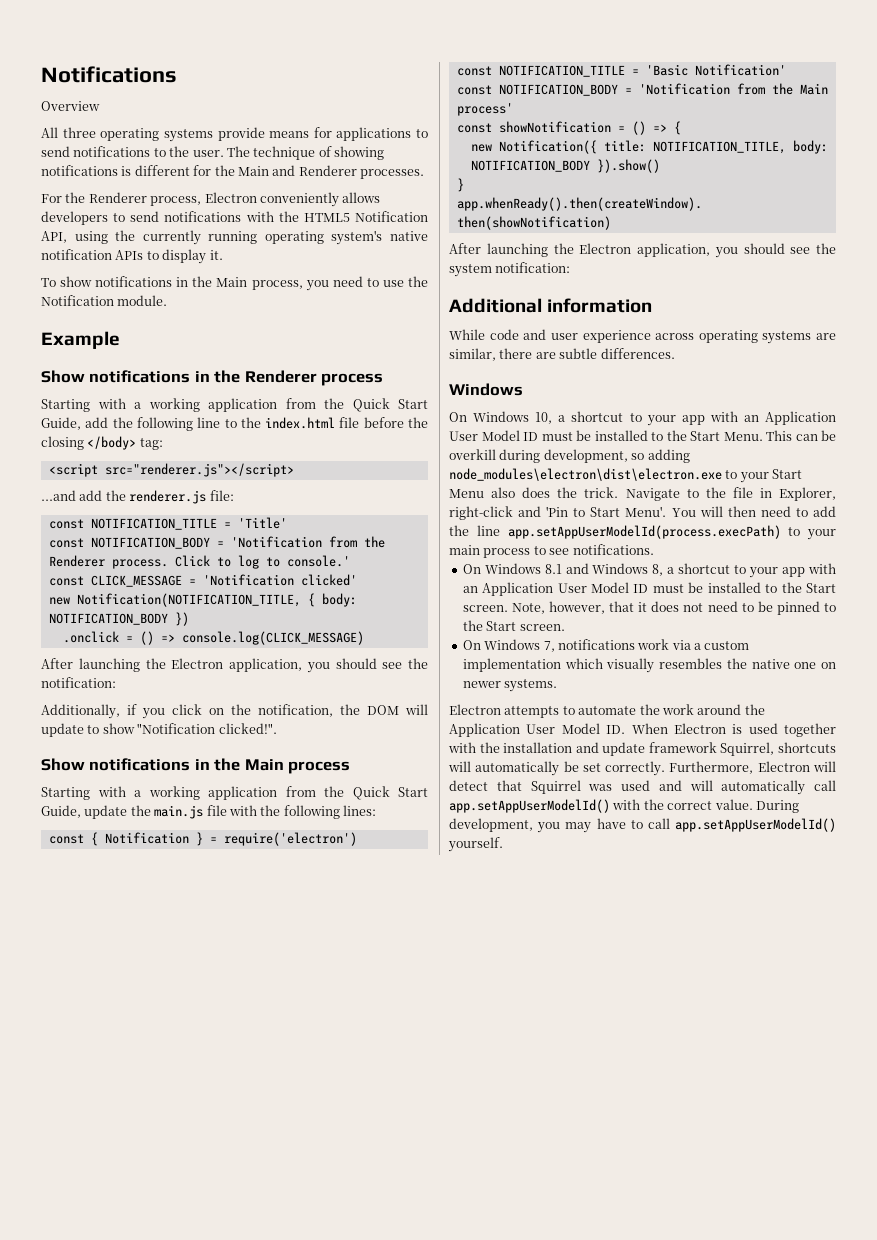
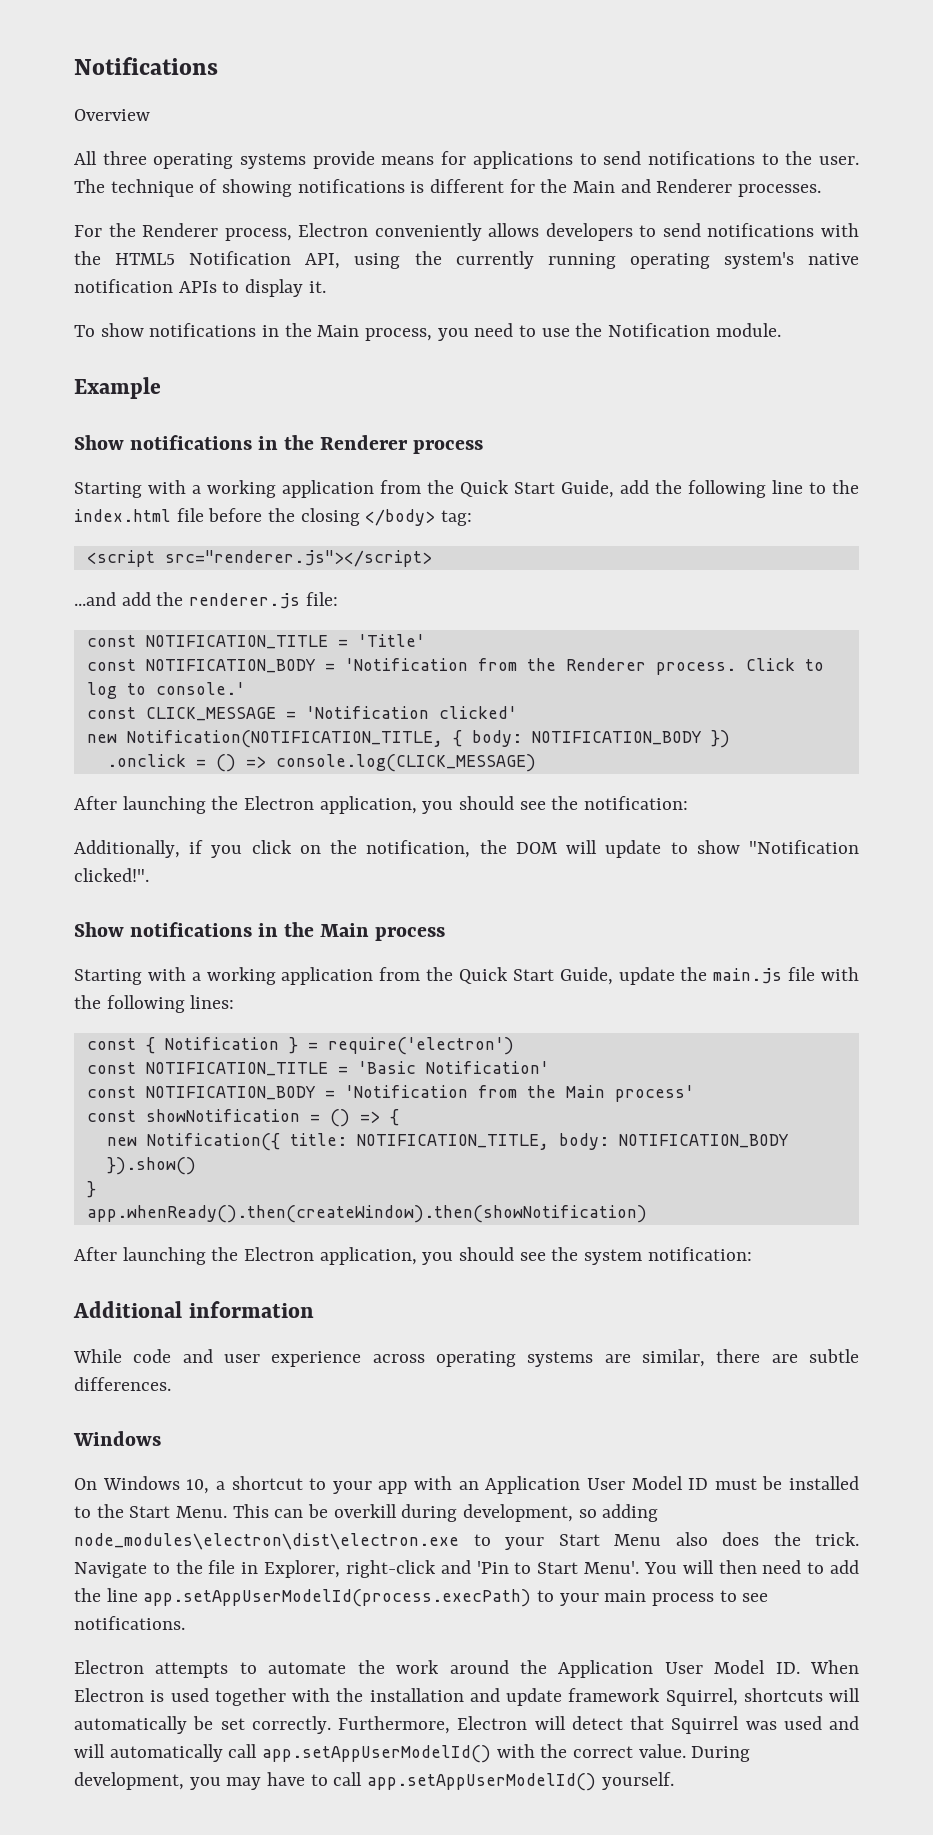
- On Windows 8.1 and Windows 8, a shortcut to your app with an Application User Model ID must be installed to the Start screen. Note, however, that it does not need to be pinned to the Start screen.
- On Windows 7, notifications work via a custom implementation which visually resembles the native one on newer systems.

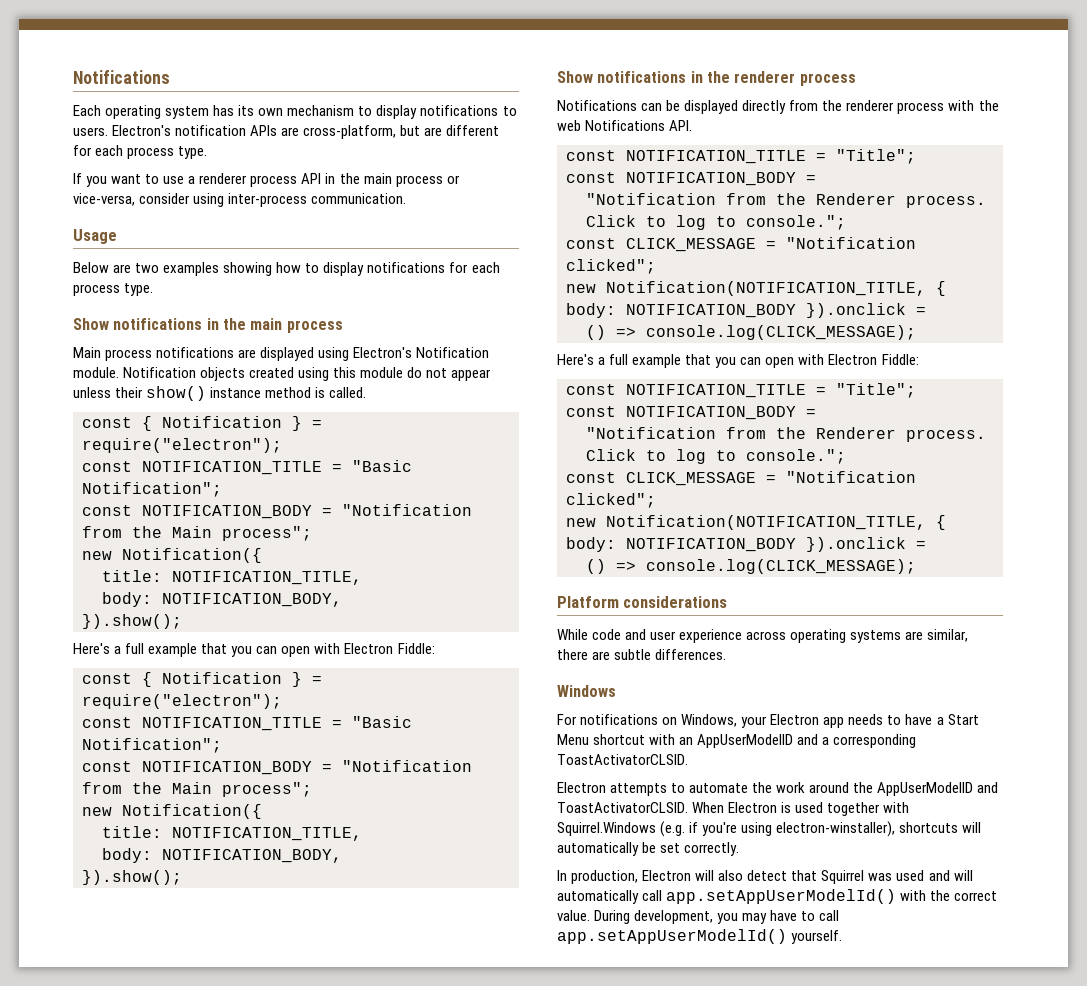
- Overview
- All three operating systems provide means for applications to send notifications to the user. The technique of showing notifications is different for the Main and Renderer processes.
- For the Renderer process, Electron conveniently allows developers to send notifications with the HTML5 Notification API, using the currently running operating system's native notification APIs to display it.
- To show notifications in the Main process, you need to use the Notification module.
- Example
- Show notifications in the Renderer process
- Starting with a working application from the Quick Start Guide, add the following line to the index.html file before the closing </body> tag:
- <script src="renderer.js"></script>
- ...and add the renderer.js file:
- const NOTIFICATION_TITLE = 'Title'
- const NOTIFICATION_BODY = 'Notification from the Renderer process. Click to log to console.'
- const CLICK_MESSAGE = 'Notification clicked'
- new Notification(NOTIFICATION_TITLE, { body: NOTIFICATION_BODY })
- .onclick = () => console.log(CLICK_MESSAGE)
- After launching the Electron application, you should see the notification:
- Additionally, if you click on the notification, the DOM will update to show "Notification clicked!".
- Show notifications in the Main process
- Starting with a working application from the Quick Start Guide, update the main.js file with the following lines:
- const { Notification } = require('electron')
- const NOTIFICATION_TITLE = 'Basic Notification'
- const NOTIFICATION_BODY = 'Notification from the Main process'
- const showNotification = () => {
- new Notification({ title: NOTIFICATION_TITLE, body: NOTIFICATION_BODY }).show()
- }
- app.whenReady().then(createWindow).then(showNotification)
- After launching the Electron application, you should see the system notification:
- Additional information
+ Each operating system has its own mechanism to display notifications to users. Electron's notification APIs are cross-platform, but are different for each process type.
+ If you want to use a renderer process API in the main process or vice-versa, consider using inter-process communication.
+ Usage
+ Below are two examples showing how to display notifications for each process type.
+ Show notifications in the main process
+ Main process notifications are displayed using Electron's Notification module. Notification objects created using this module do not appear unless their show() instance method is called.
+ const { Notification } = require("electron");
+ const NOTIFICATION_TITLE = "Basic Notification";
+ const NOTIFICATION_BODY = "Notification from the Main process";
+ new Notification({
+ title: NOTIFICATION_TITLE,
+ body: NOTIFICATION_BODY,
+ }).show();
+ Here's a full example that you can open with Electron Fiddle:
+ const { Notification } = require("electron");
+ const NOTIFICATION_TITLE = "Basic Notification";
+ const NOTIFICATION_BODY = "Notification from the Main process";
+ new Notification({
+ title: NOTIFICATION_TITLE,
+ body: NOTIFICATION_BODY,
+ }).show();
+ Show notifications in the renderer process
+ Notifications can be displayed directly from the renderer process with the web Notifications API.
+ const NOTIFICATION_TITLE = "Title";
+ const NOTIFICATION_BODY =
+ "Notification from the Renderer process. Click to log to console.";
+ const CLICK_MESSAGE = "Notification clicked";
+ new Notification(NOTIFICATION_TITLE, { body: NOTIFICATION_BODY }).onclick =
+ () => console.log(CLICK_MESSAGE);
+ Here's a full example that you can open with Electron Fiddle:
+ const NOTIFICATION_TITLE = "Title";
+ const NOTIFICATION_BODY =
+ "Notification from the Renderer process. Click to log to console.";
+ const CLICK_MESSAGE = "Notification clicked";
+ new Notification(NOTIFICATION_TITLE, { body: NOTIFICATION_BODY }).onclick =
+ () => console.log(CLICK_MESSAGE);
+ Platform considerations
- On Windows 10, a shortcut to your app with an Application User Model ID must be installed to the Start Menu. This can be overkill during development, so adding node_modules\electron\dist\electron.exe to your Start Menu also does the trick. Navigate to the file in Explorer, right-click and 'Pin to Start Menu'. You will then need to add the line app.setAppUserModelId(process.execPath) to your main process to see notifications.
+ For notifications on Windows, your Electron app needs to have a Start Menu shortcut with an AppUserModelID and a corresponding ToastActivatorCLSID.
- Electron attempts to automate the work around the Application User Model ID. When Electron is used together with the installation and update framework Squirrel, shortcuts will automatically be set correctly. Furthermore, Electron will detect that Squirrel was used and will automatically call app.setAppUserModelId() with the correct value.
+ Electron attempts to automate the work around the AppUserModelID and ToastActivatorCLSID. When Electron is used together with Squirrel.Windows (e.g. if you're using electron-winstaller), shortcuts will automatically be set correctly.
+ In production, Electron will also detect that Squirrel was used and will automatically call app.setAppUserModelId() with the correct value.

